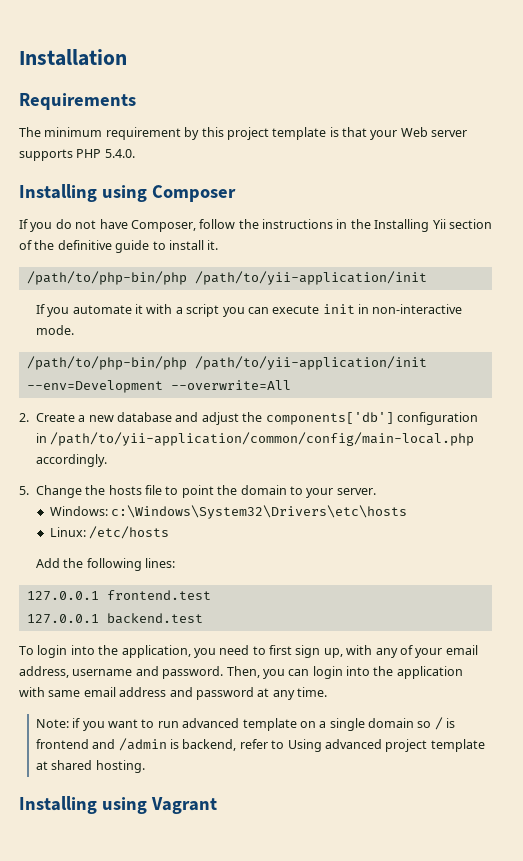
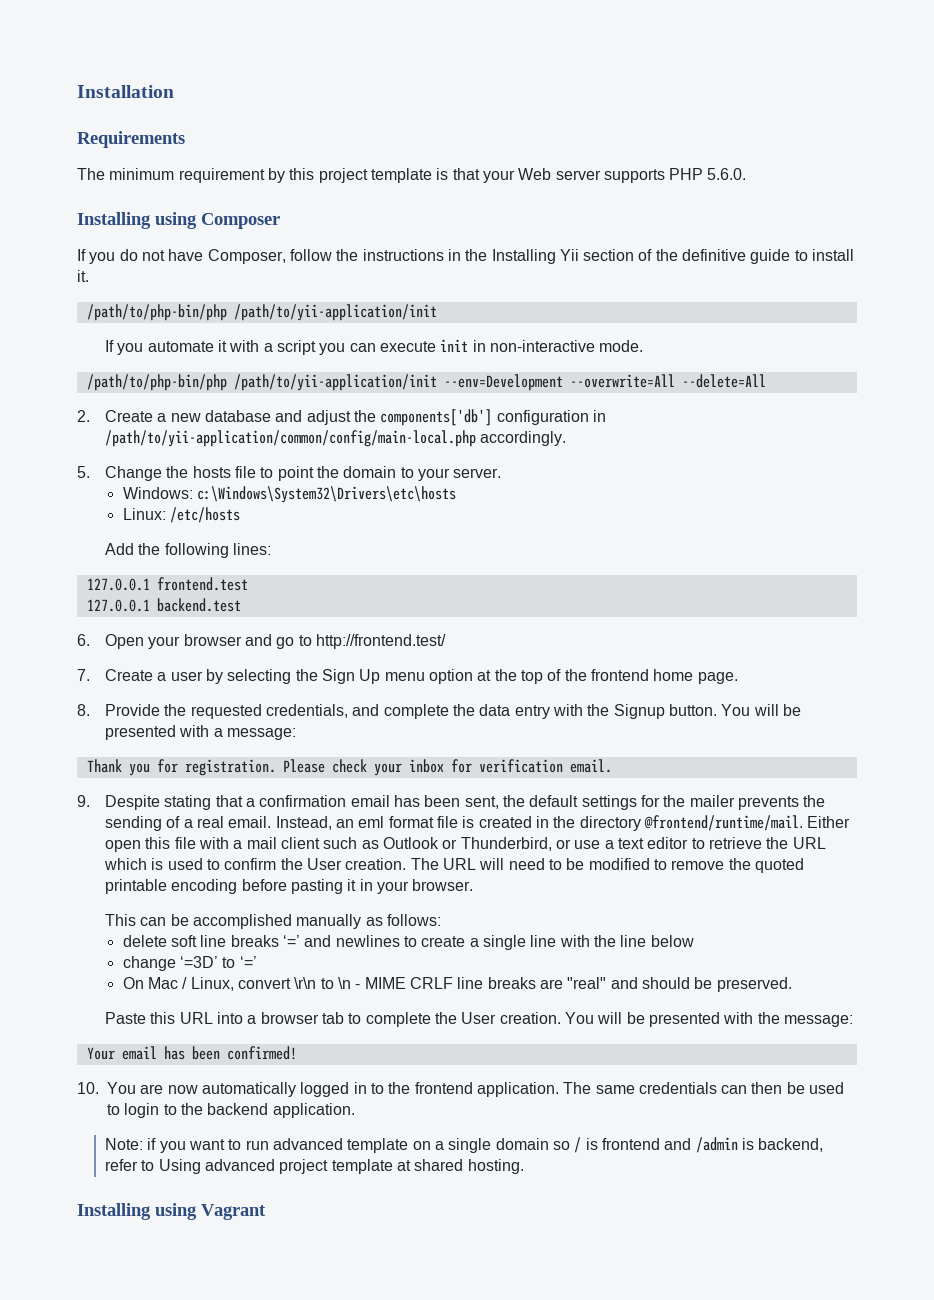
- The minimum requirement by this project template is that your Web server supports PHP 5.4.0.
+ The minimum requirement by this project template is that your Web server supports PHP 5.6.0.
- /path/to/php-bin/php /path/to/yii-application/init --env=Development --overwrite=All
+ /path/to/php-bin/php /path/to/yii-application/init --env=Development --overwrite=All --delete=All
- To login into the application, you need to first sign up, with any of your email address, username and password. Then, you can login into the application with same email address and password at any time.
+ 6. Open your browser and go to http://frontend.test/
+ 7. Create a user by selecting the Sign Up menu option at the top of the frontend home page.
+ 8. Provide the requested credentials, and complete the data entry with the Signup button. You will be presented with a message:
+ Thank you for registration. Please check your inbox for verification email.
+ 9. Despite stating that a confirmation email has been sent, the default settings for the mailer prevents the sending of a real email. Instead, an eml format file is created in the directory @frontend/runtime/mail. Either open this file with a mail client such as Outlook or Thunderbird, or use a text editor to retrieve the URL which is used to confirm the User creation. The URL will need to be modified to remove the quoted printable encoding before pasting it in your browser.
+ This can be accomplished manually as follows:
+ delete soft line breaks ‘=’ and newlines to create a single line with the line below
+ change ‘=3D’ to ‘=’
+ On Mac / Linux, convert \r\n to \n - MIME CRLF line breaks are "real" and should be preserved.
+ Paste this URL into a browser tab to complete the User creation. You will be presented with the message:
+ Your email has been confirmed!
+ 10. You are now automatically logged in to the frontend application. The same credentials can then be used to login to the backend application.

